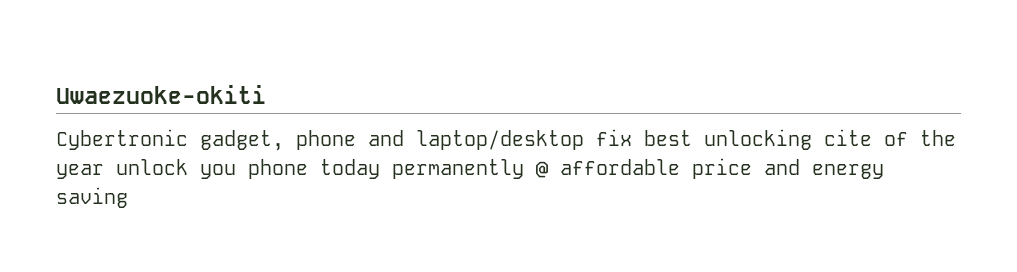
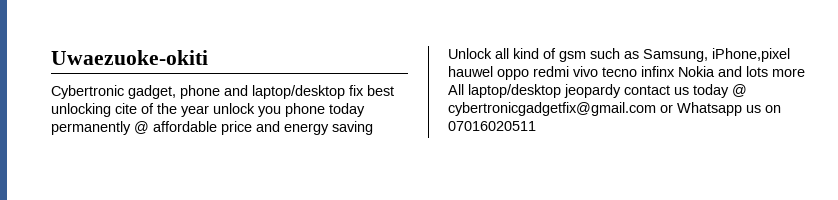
- Cybertronic gadget, phone and laptop/desktop fix best unlocking cite of the year unlock you phone today permanently @ affordable price and energy saving
+ Cybertronic gadget, phone and laptop/desktop fix best unlocking cite of the year unlock you phone today permanently @ affordable price and energy saving Unlock all kind of gsm such as Samsung, iPhone,pixel hauwel oppo redmi vivo tecno infinx Nokia and lots more All laptop/desktop jeopardy contact us today @ cybertronicgadgetfix@gmail.com or Whatsapp us on 07016020511

